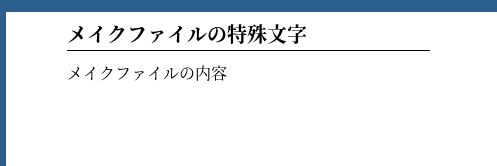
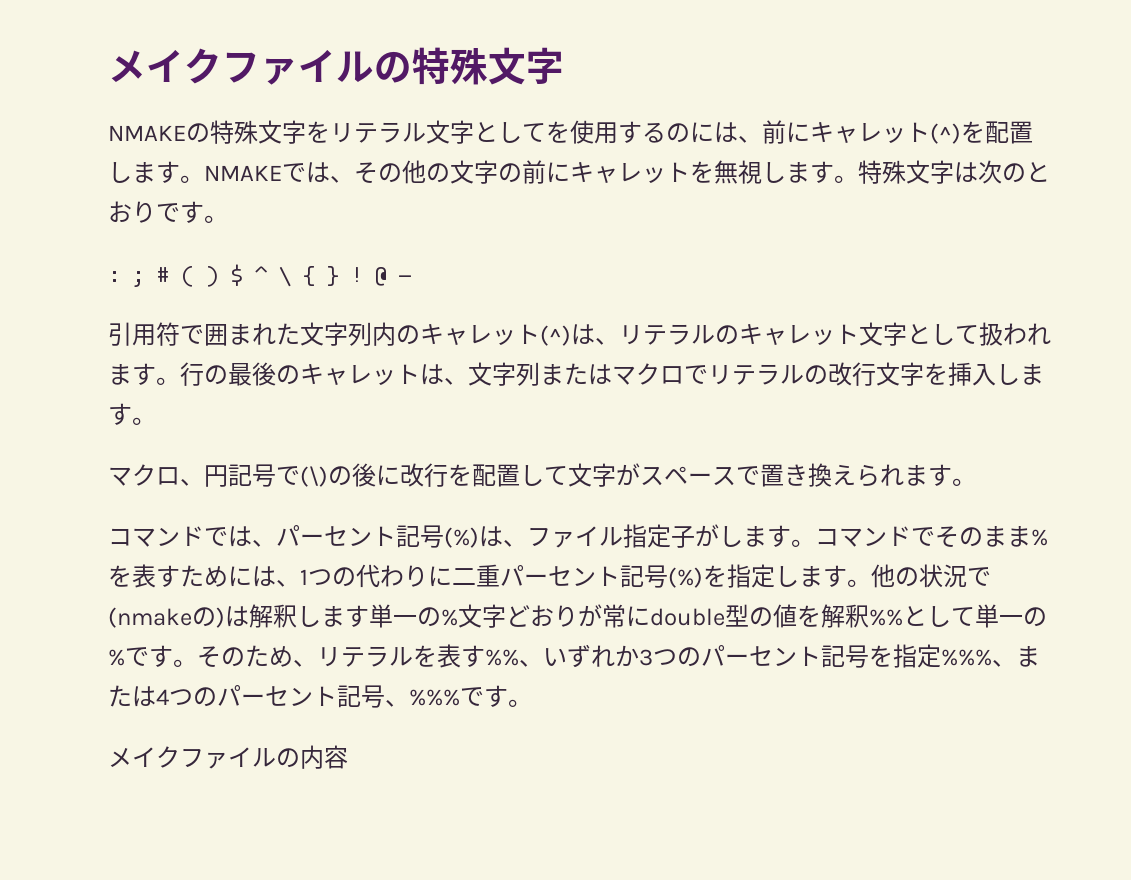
+ NMAKEの特殊文字をリテラル文字としてを使用するのには、前にキャレット(^)を配置します。NMAKEでは、その他の文字の前にキャレットを無視します。特殊文字は次のとおりです。
+ : ; # ( ) $ ^ \ { } ! @ —
+ 引用符で囲まれた文字列内のキャレット(^)は、リテラルのキャレット文字として扱われます。行の最後のキャレットは、文字列またはマクロでリテラルの改行文字を挿入します。
+ マクロ、円記号で(\)の後に改行を配置して文字がスペースで置き換えられます。
+ コマンドでは、パーセント記号(%)は、ファイル指定子がします。コマンドでそのまま%を表すためには、1つの代わりに二重パーセント記号(%)を指定します。他の状況で(nmakeの)は解釈します単一の%文字どおりが常にdouble型の値を解釈%%として単一の%です。そのため、リテラルを表す%%、いずれか3つのパーセント記号を指定%%%、または4つのパーセント記号、%%%です。

